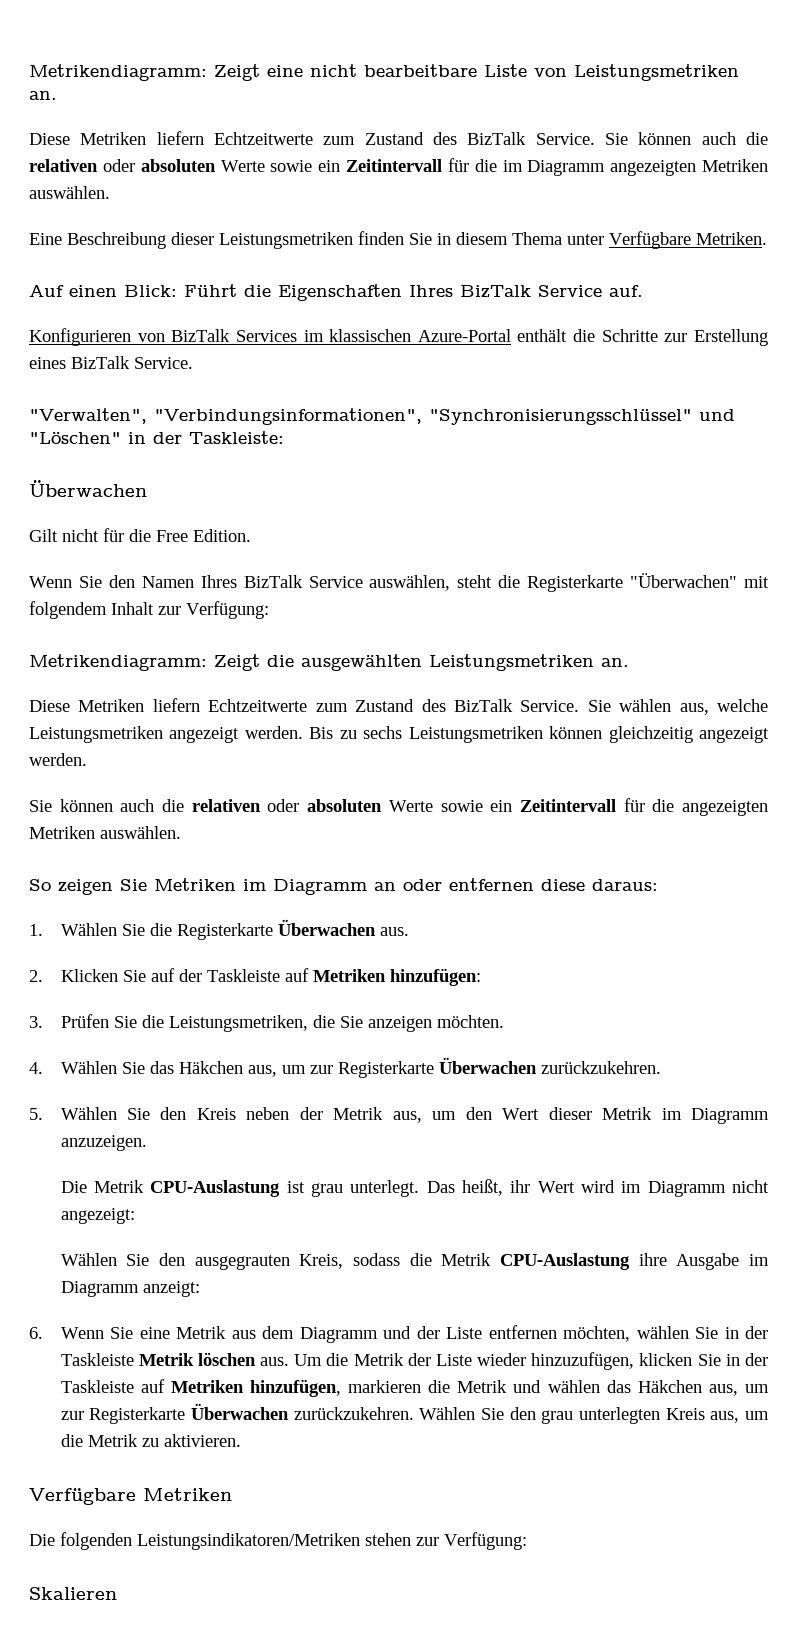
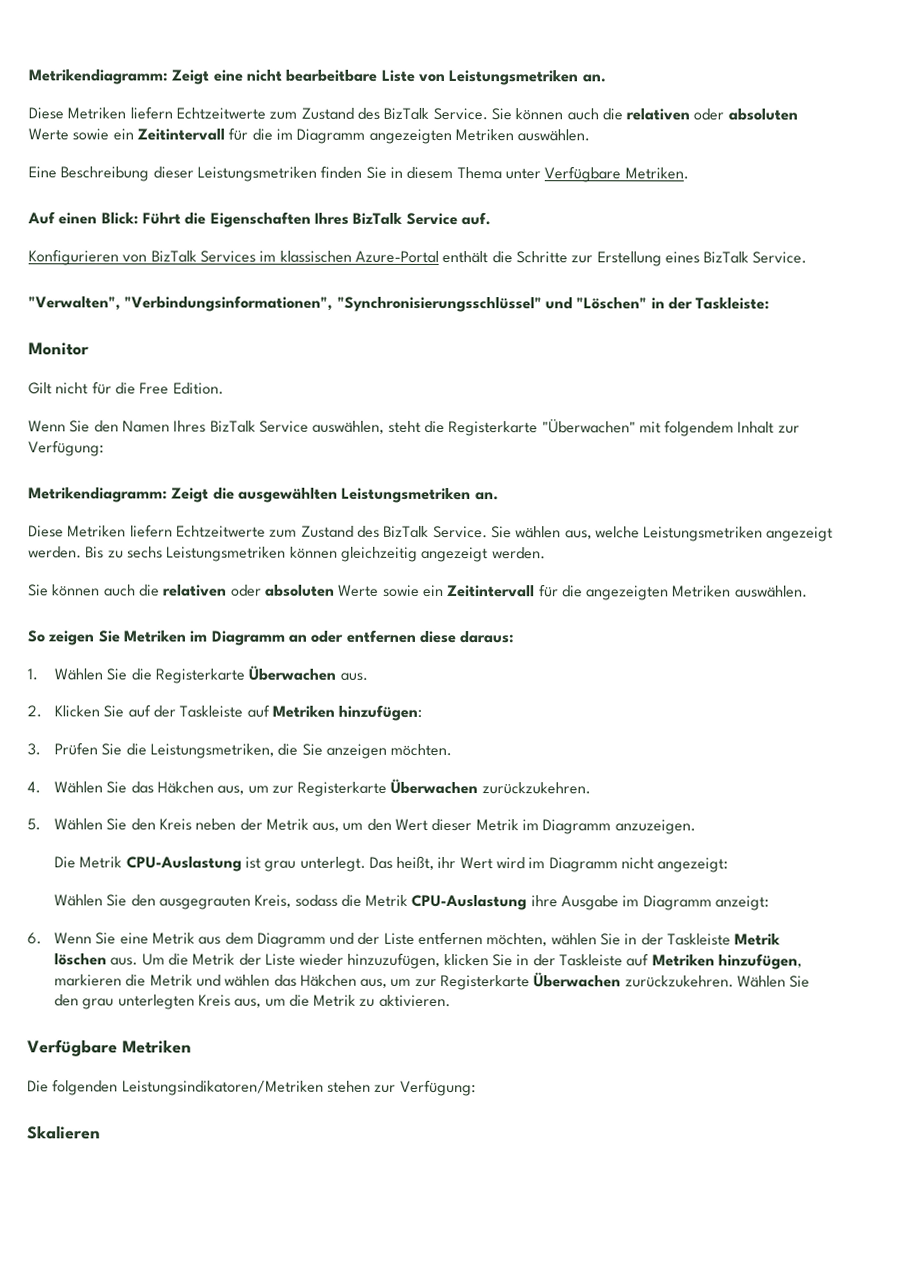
  "Verwalten", "Verbindungsinformationen", "Synchronisierungsschlüssel" und "Löschen" in der Taskleiste:
- Überwachen
+ Monitor

